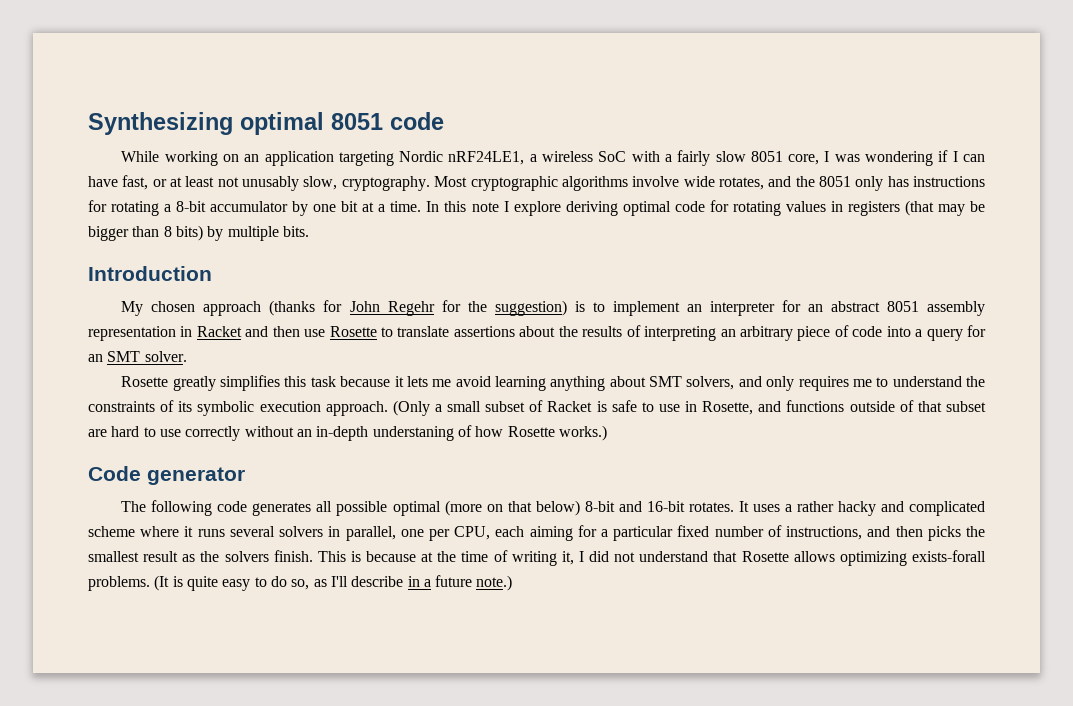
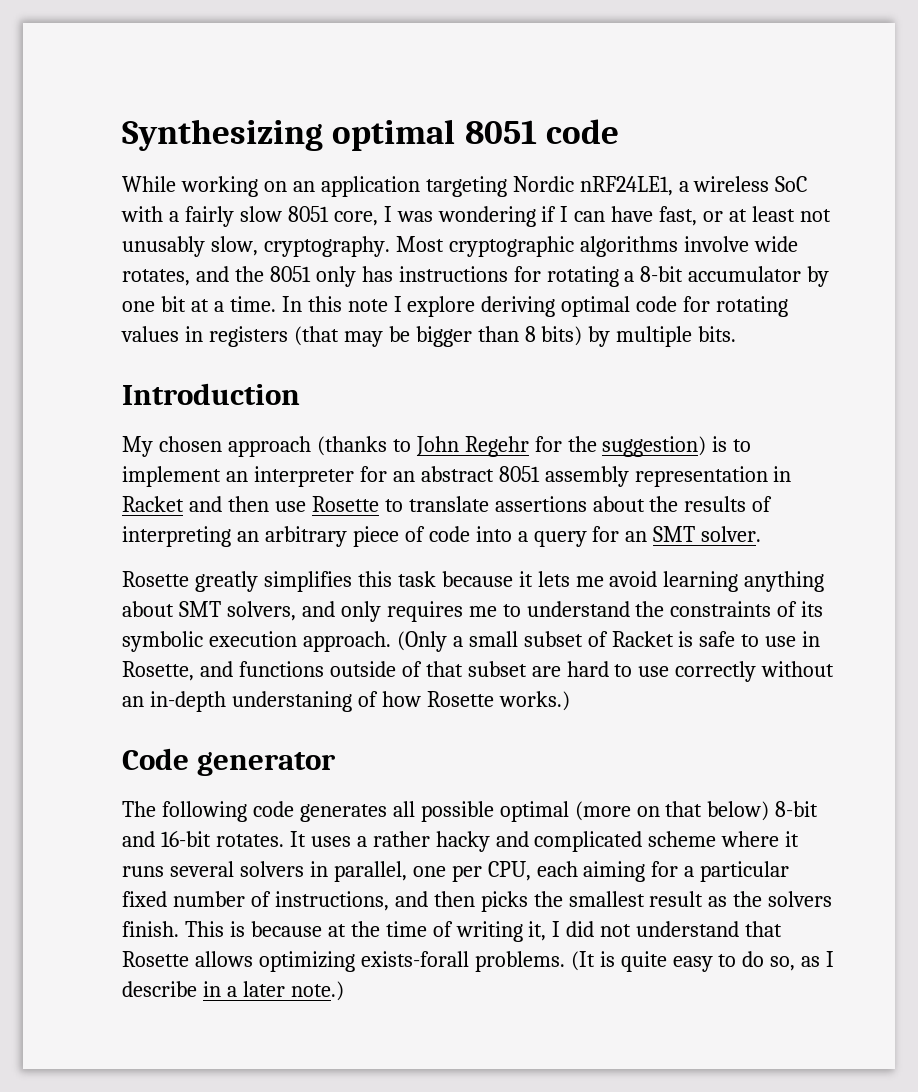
- My chosen approach (thanks for John Regehr for the suggestion) is to implement an interpreter for an abstract 8051 assembly representation in Racket and then use Rosette to translate assertions about the results of interpreting an arbitrary piece of code into a query for an SMT solver.
+ My chosen approach (thanks to John Regehr for the suggestion) is to implement an interpreter for an abstract 8051 assembly representation in Racket and then use Rosette to translate assertions about the results of interpreting an arbitrary piece of code into a query for an SMT solver.
- (It is quite easy to do so, as I'll describe in a future note.)
+ (It is quite easy to do so, as I describe in a later note.)

